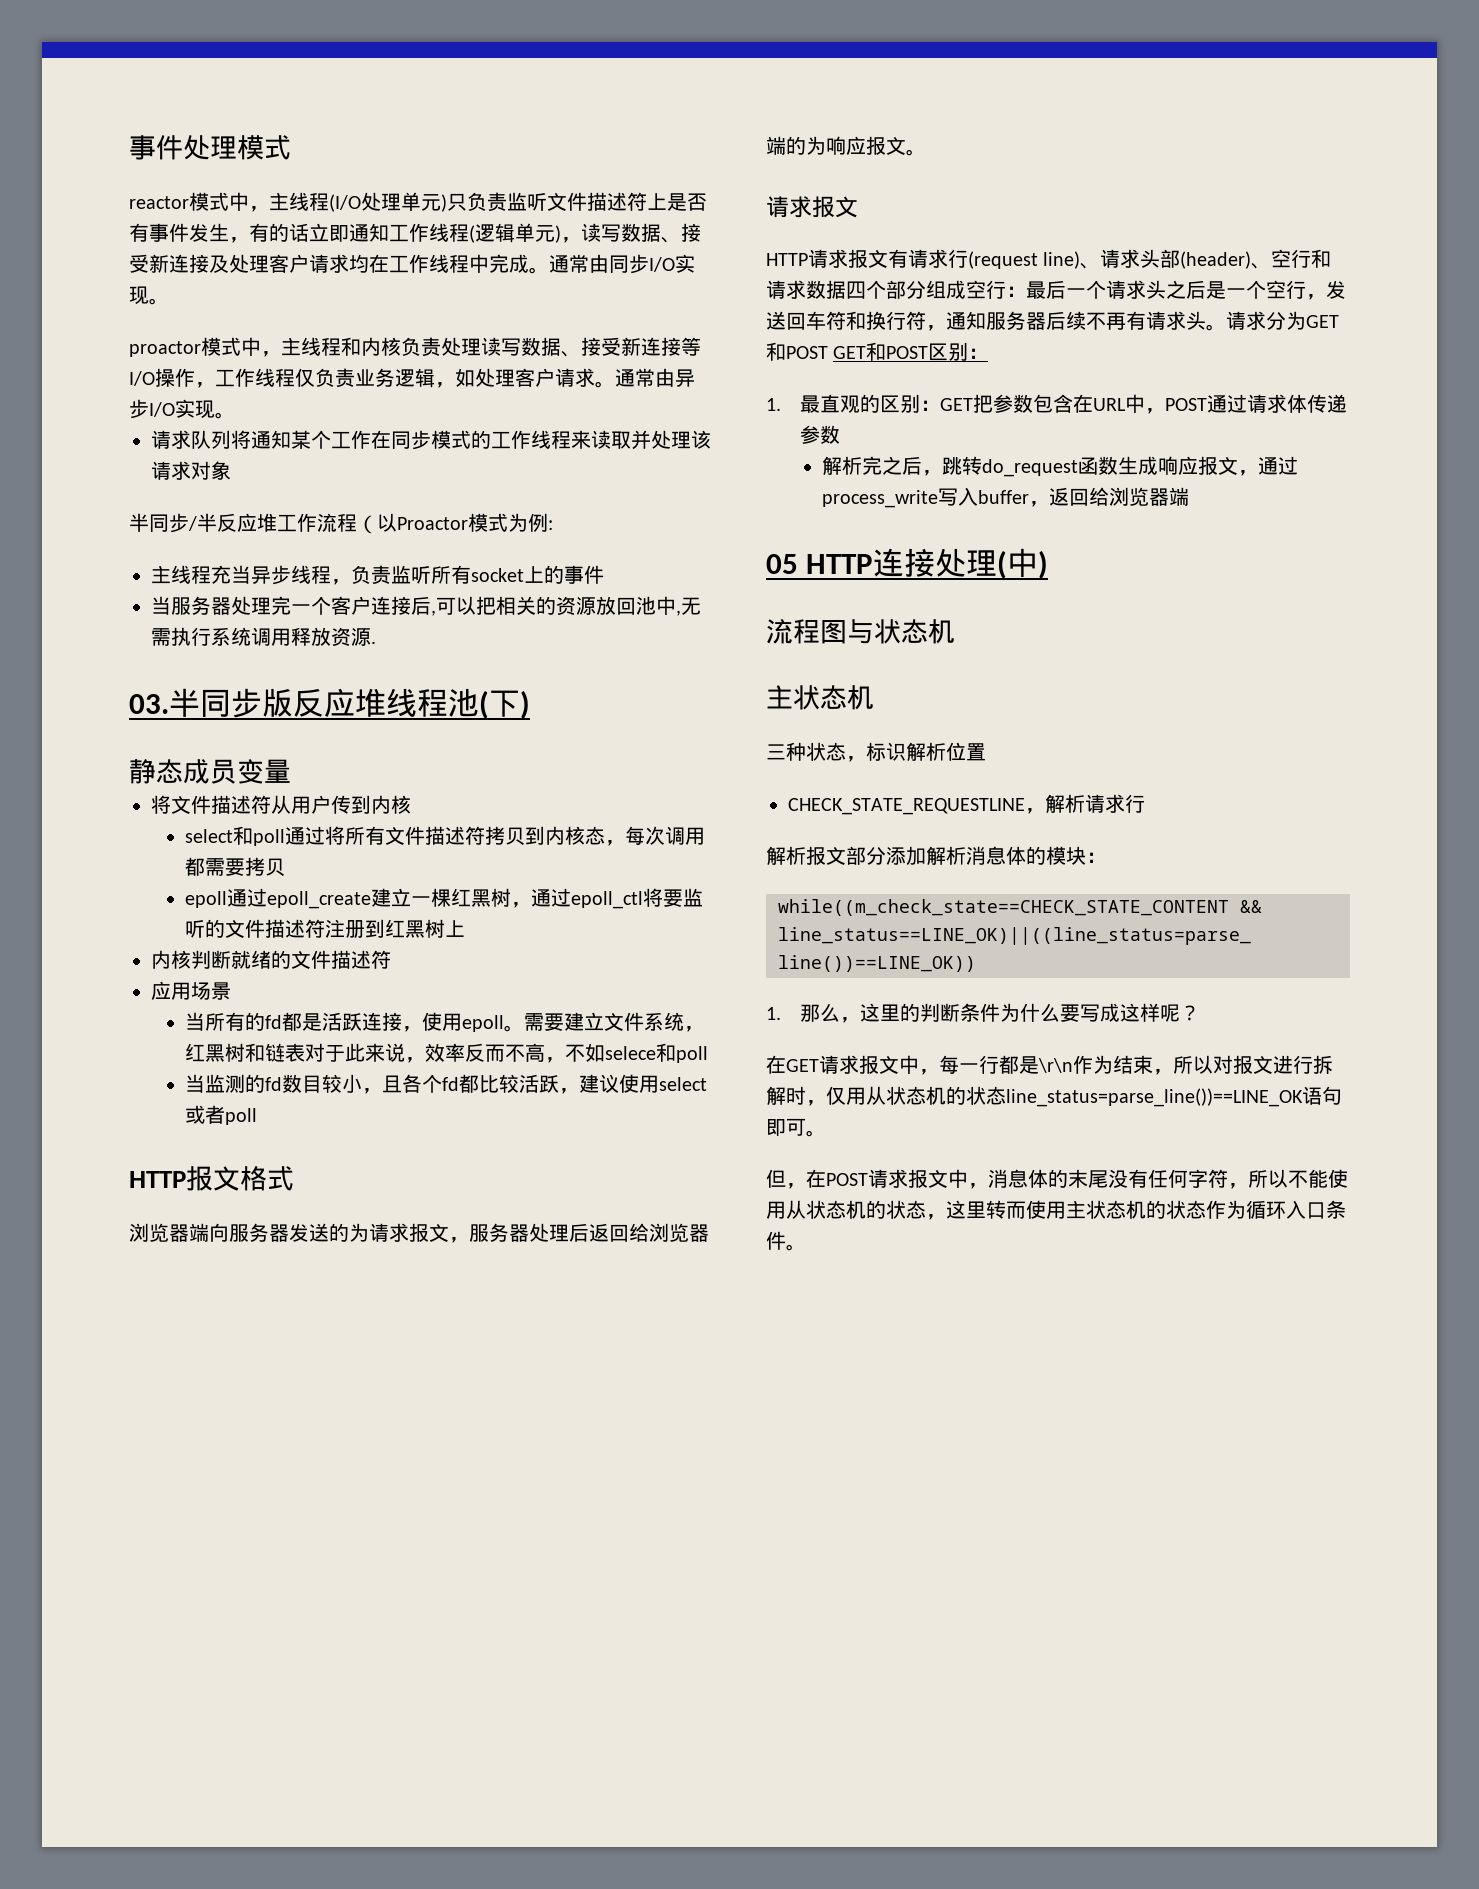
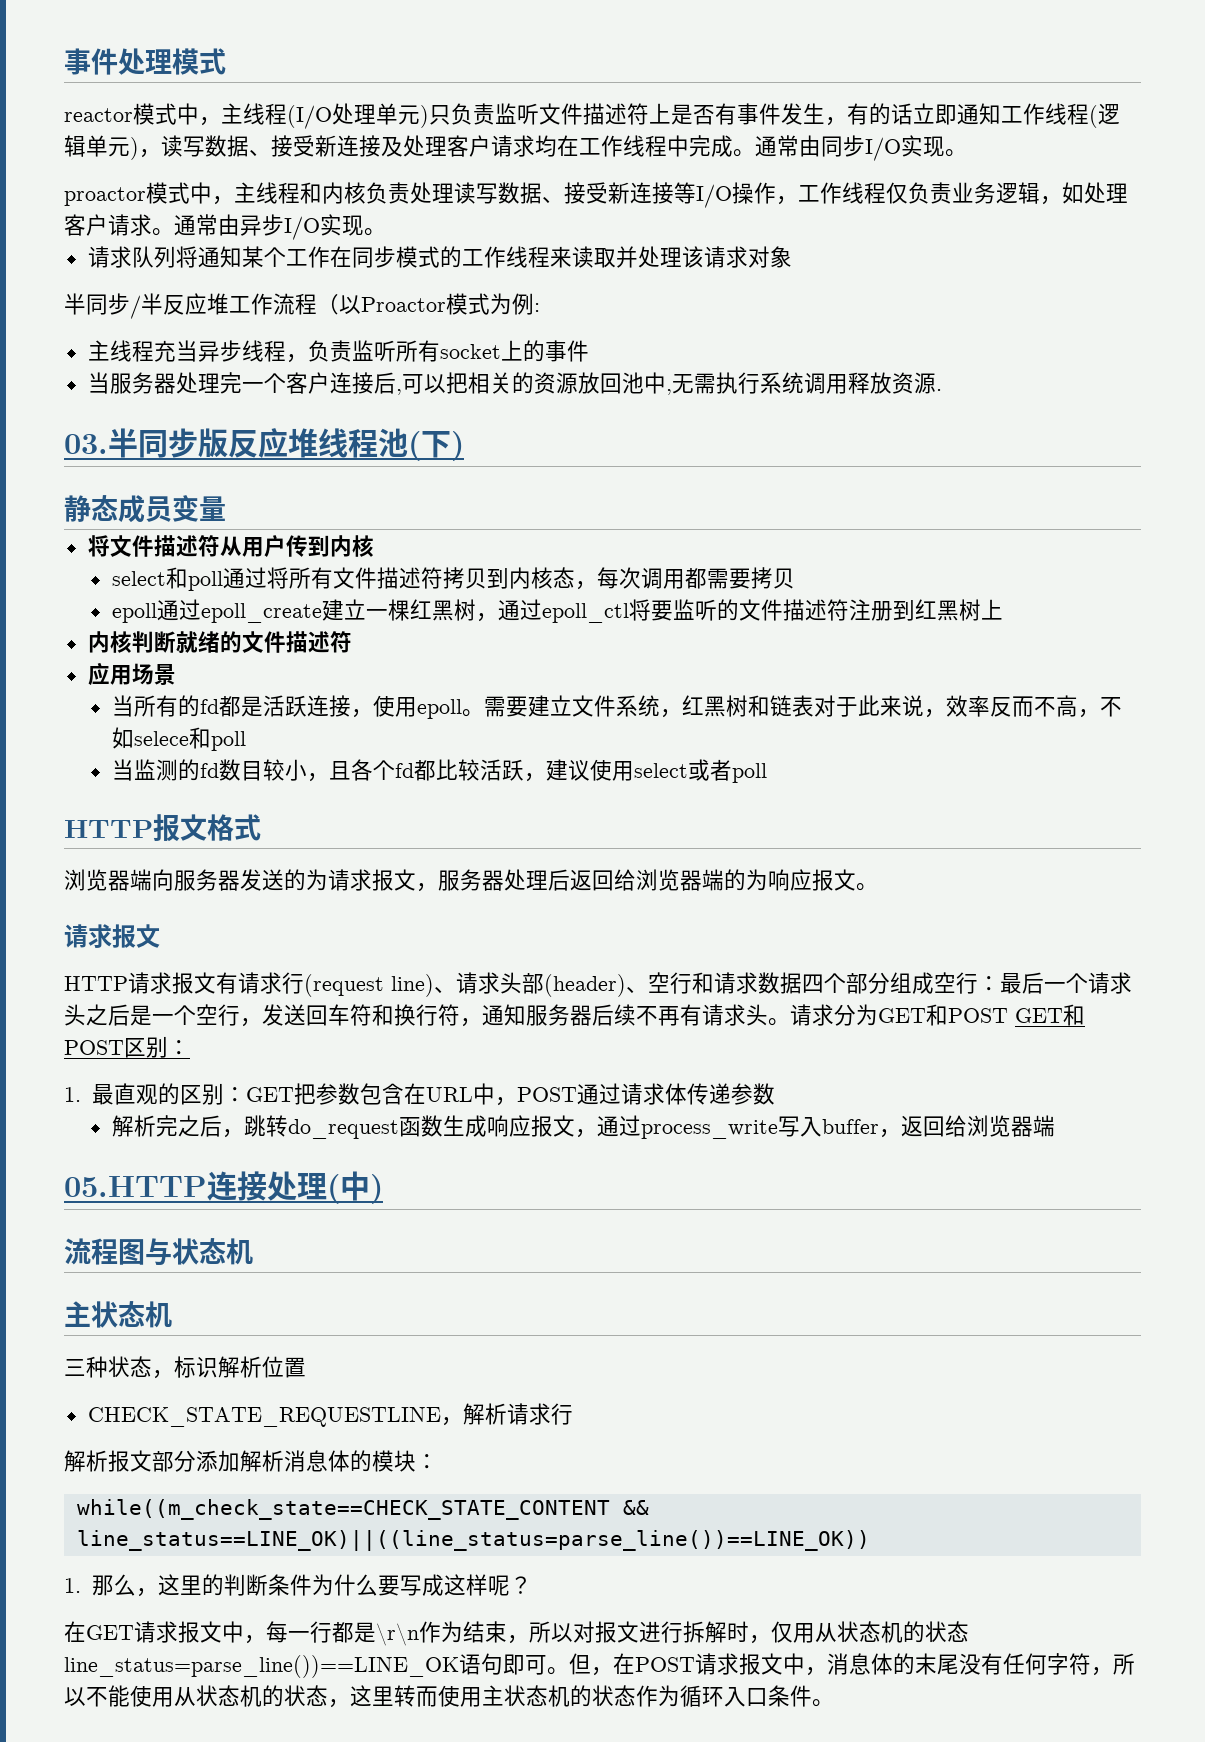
- 05 HTTP连接处理(中)
+ 05.HTTP连接处理(中)
- 在GET请求报文中，每一行都是\r\n作为结束，所以对报文进行拆解时，仅用从状态机的状态line_status=parse_line())==LINE_OK语句即可。
- 但，在POST请求报文中，消息体的末尾没有任何字符，所以不能使用从状态机的状态，这里转而使用主状态机的状态作为循环入口条件。
+ 在GET请求报文中，每一行都是\r\n作为结束，所以对报文进行拆解时，仅用从状态机的状态line_status=parse_line())==LINE_OK语句即可。但，在POST请求报文中，消息体的末尾没有任何字符，所以不能使用从状态机的状态，这里转而使用主状态机的状态作为循环入口条件。

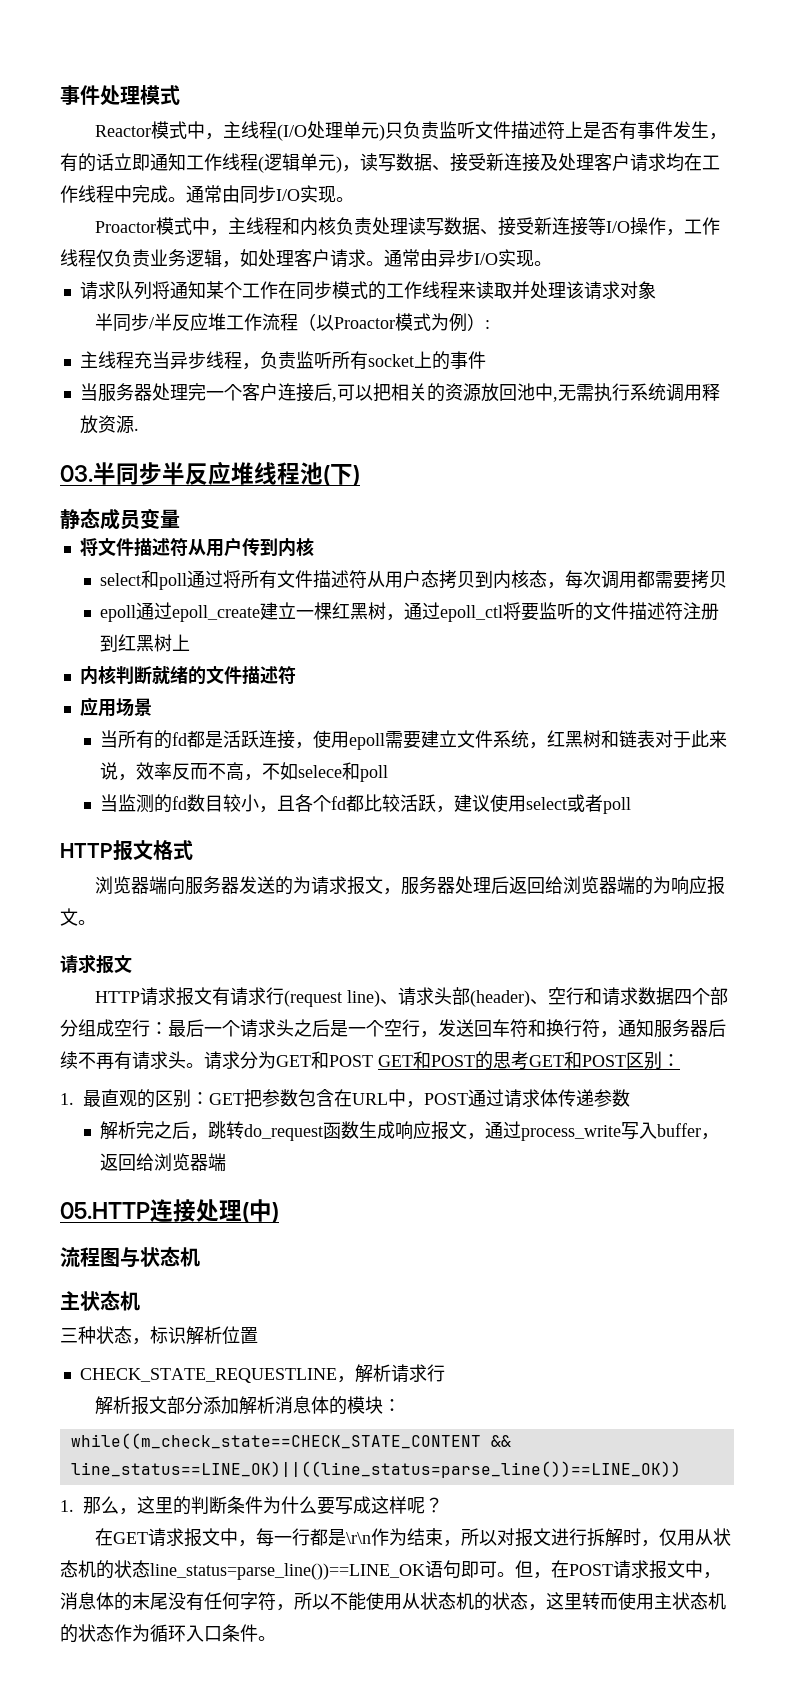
- reactor模式中，主线程(I/O处理单元)只负责监听文件描述符上是否有事件发生，有的话立即通知工作线程(逻辑单元)，读写数据、接受新连接及处理客户请求均在工作线程中完成。
+ Reactor模式中，主线程(I/O处理单元)只负责监听文件描述符上是否有事件发生，有的话立即通知工作线程(逻辑单元)，读写数据、接受新连接及处理客户请求均在工作线程中完成。
- proactor模式中，主线程和内核负责处理读写数据、接受新连接等I/O操作，工作线程仅负责业务逻辑，如处理客户请求。
+ Proactor模式中，主线程和内核负责处理读写数据、接受新连接等I/O操作，工作线程仅负责业务逻辑，如处理客户请求。
- 半同步/半反应堆工作流程（以Proactor模式为例:
+ 半同步/半反应堆工作流程（以Proactor模式为例）:
- 03.半同步版反应堆线程池(下)
+ 03.半同步半反应堆线程池(下)
- select和poll通过将所有文件描述符拷贝到内核态，每次调用都需要拷贝
+ select和poll通过将所有文件描述符从用户态拷贝到内核态，每次调用都需要拷贝
- 当所有的fd都是活跃连接，使用epoll。需要建立文件系统，红黑树和链表对于此来说，效率反而不高，不如selece和poll
+ 当所有的fd都是活跃连接，使用epoll需要建立文件系统，红黑树和链表对于此来说，效率反而不高，不如selece和poll
- 请求分为GET和POST GET和POST区别：
+ 请求分为GET和POST GET和POST的思考GET和POST区别：

